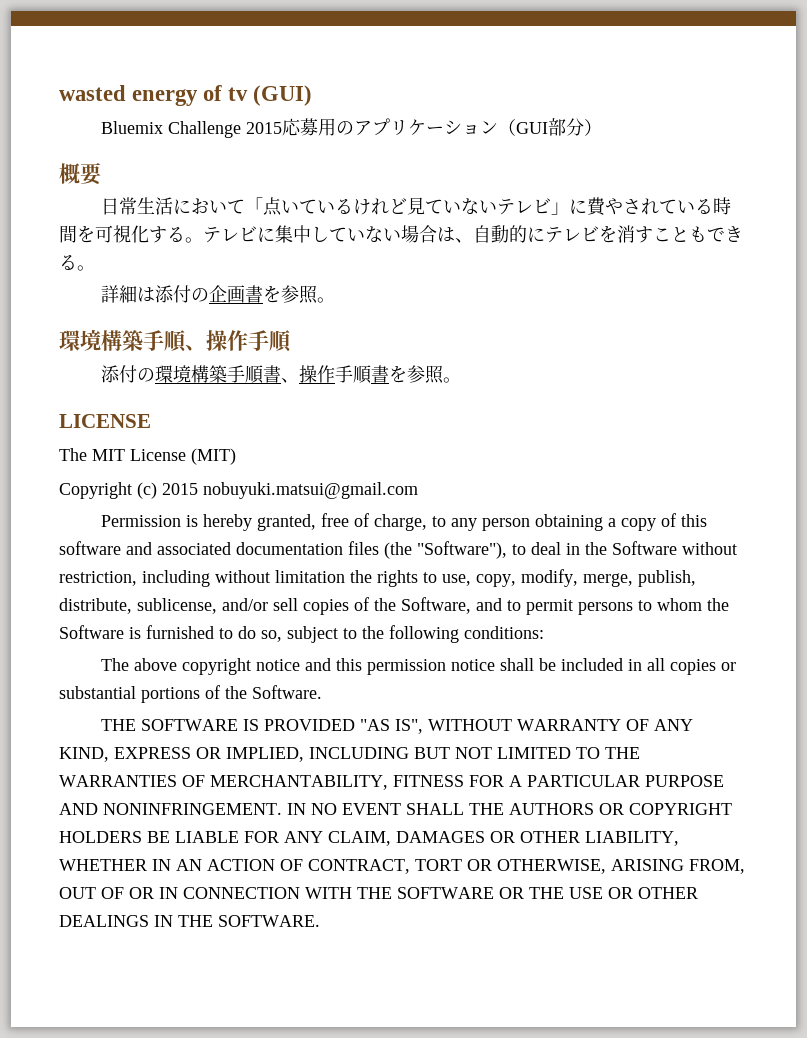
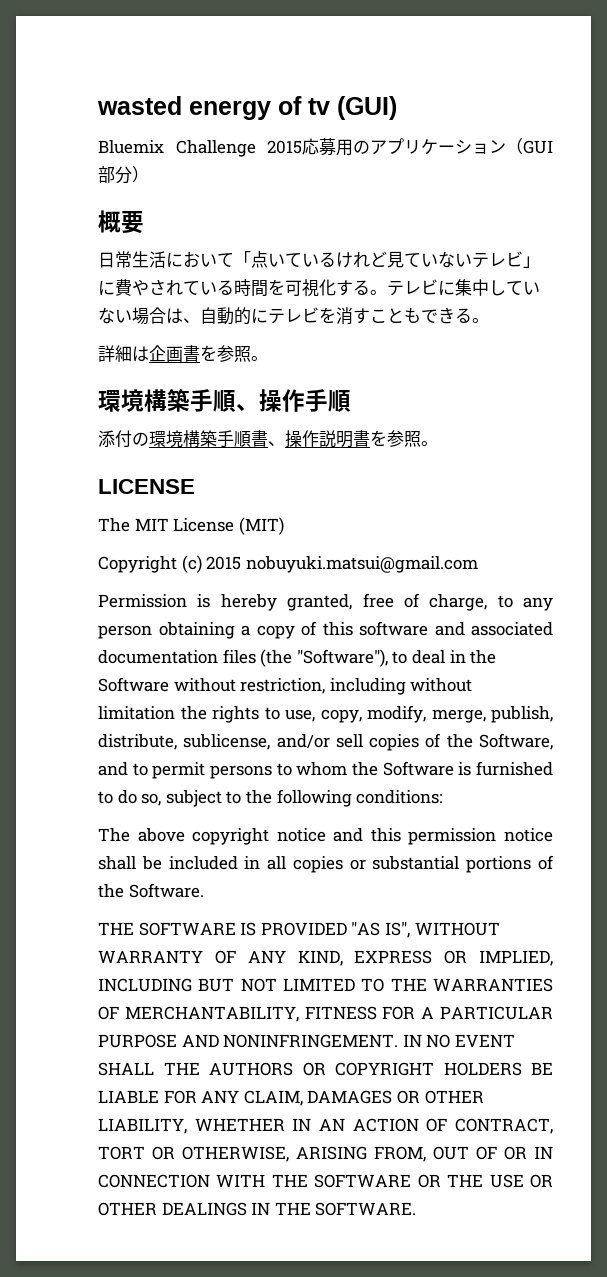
- 詳細は添付の企画書を参照。
+ 詳細は企画書を参照。
- 添付の環境構築手順書、操作手順書を参照。
+ 添付の環境構築手順書、操作説明書を参照。

